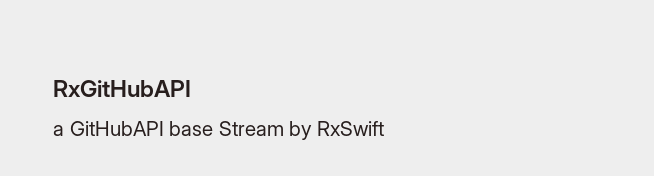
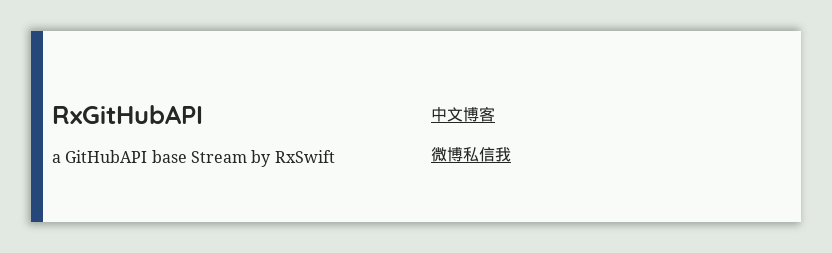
+ 中文博客
+ 微博私信我

